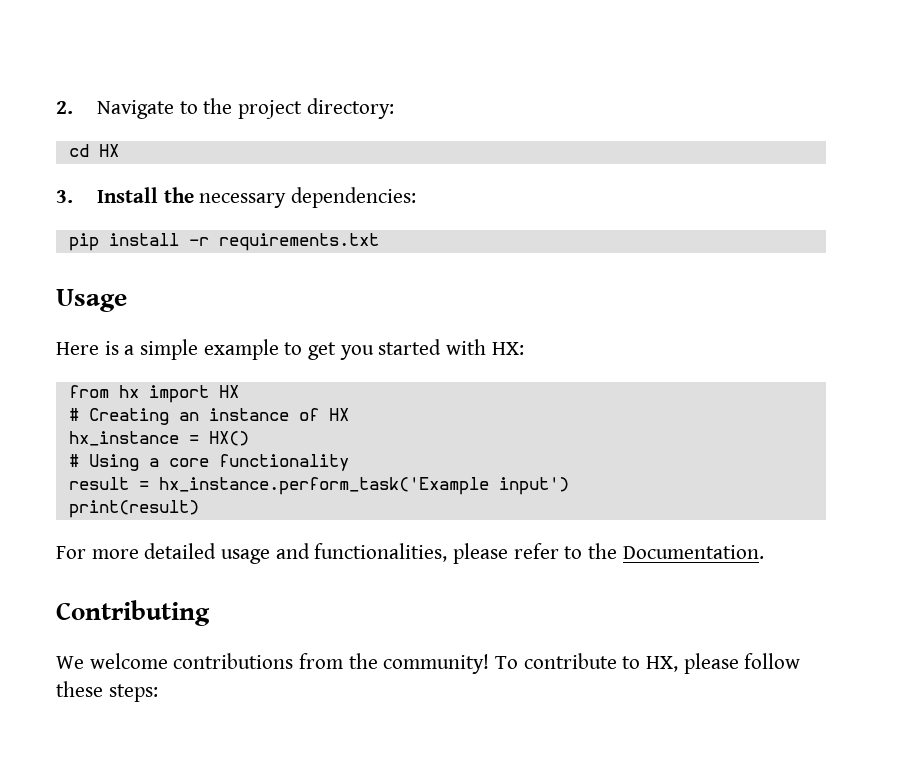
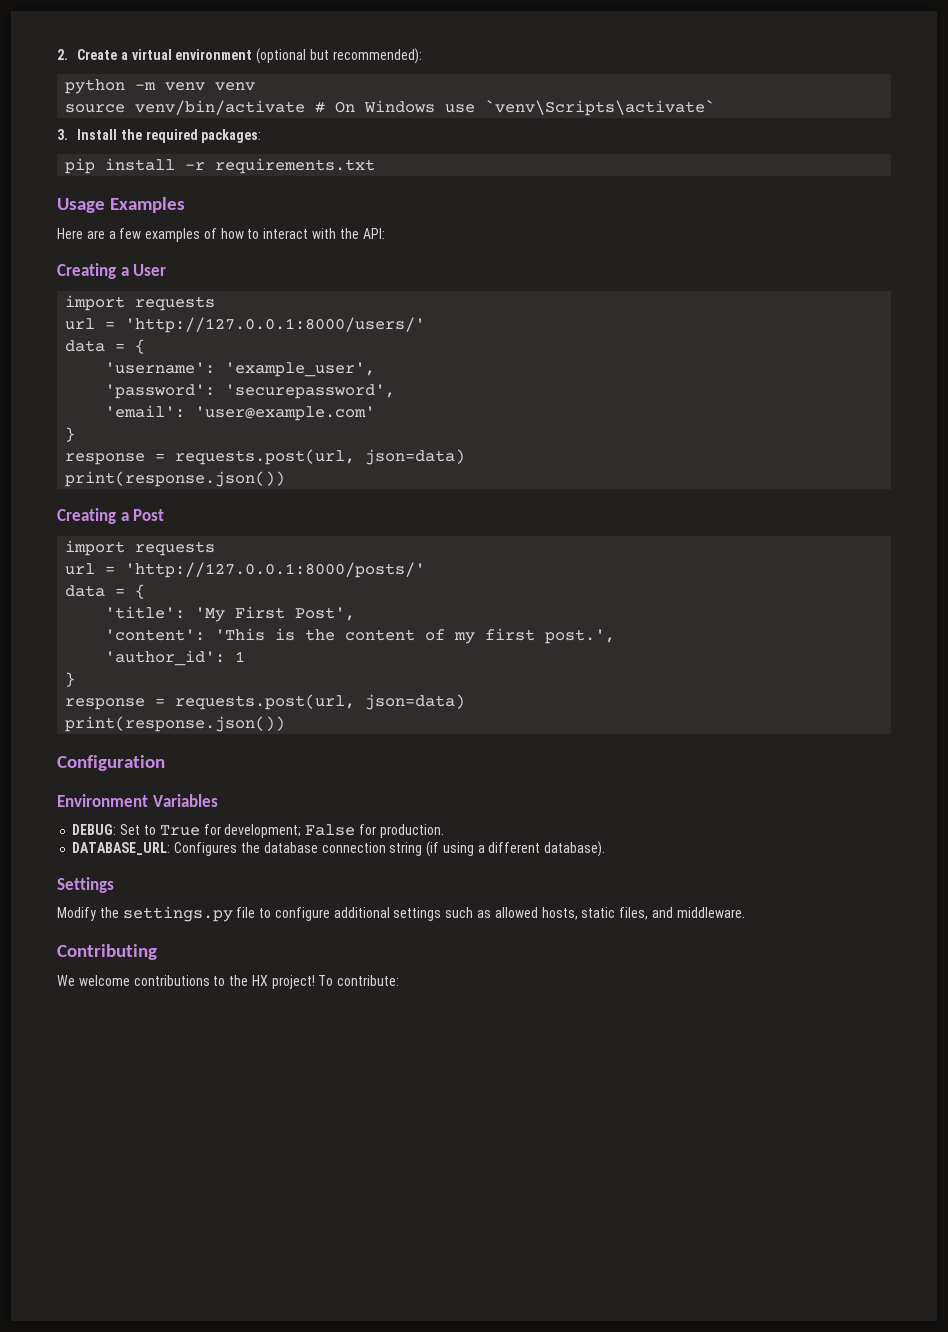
- 2. Navigate to the project directory:
- cd HX
+ 2. Create a virtual environment (optional but recommended):
+ python -m venv venv
+ source venv/bin/activate # On Windows use `venv\Scripts\activate`
- 3. Install the necessary dependencies:
+ 3. Install the required packages:
- Usage
+ Usage Examples
- Here is a simple example to get you started with HX:
- from hx import HX
- # Creating an instance of HX
- hx_instance = HX()
- # Using a core functionality
- result = hx_instance.perform_task('Example input')
- print(result)
- For more detailed usage and functionalities, please refer to the Documentation.
+ Here are a few examples of how to interact with the API:
+ Creating a User
+ import requests
+ url = 'http://127.0.0.1:8000/users/'
+ data = {
+ 'username': 'example_user',
+ 'password': 'securepassword',
+ 'email': 'user@example.com'
+ }
+ response = requests.post(url, json=data)
+ print(response.json())
+ Creating a Post
+ import requests
+ url = 'http://127.0.0.1:8000/posts/'
+ data = {
+ 'title': 'My First Post',
+ 'content': 'This is the content of my first post.',
+ 'author_id': 1
+ }
+ response = requests.post(url, json=data)
+ print(response.json())
+ Configuration
+ Environment Variables
+ DEBUG: Set to True for development; False for production.
+ DATABASE_URL: Configures the database connection string (if using a different database).
+ Settings
+ Modify the settings.py file to configure additional settings such as allowed hosts, static files, and middleware.
  Contributing
- We welcome contributions from the community! To contribute to HX, please follow these steps:
+ We welcome contributions to the HX project! To contribute:

